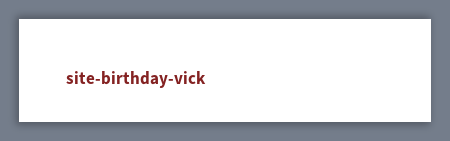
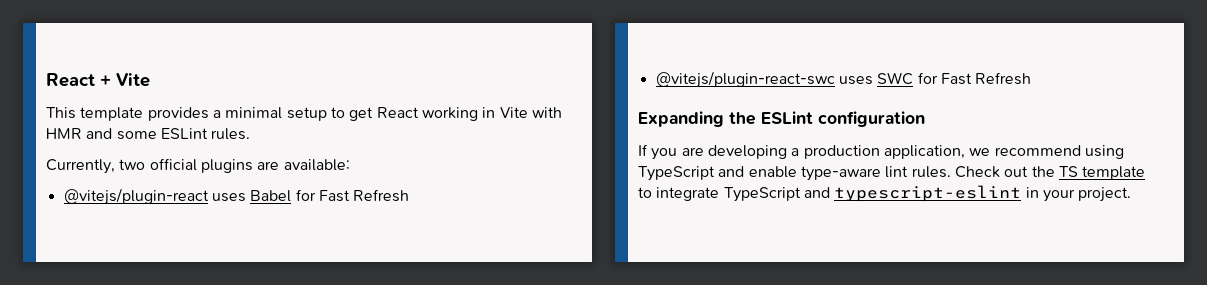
- site-birthday-vick
+ React + Vite
+ This template provides a minimal setup to get React working in Vite with HMR and some ESLint rules.
+ Currently, two official plugins are available:
+ @vitejs/plugin-react uses Babel for Fast Refresh
+ @vitejs/plugin-react-swc uses SWC for Fast Refresh
+ Expanding the ESLint configuration
+ If you are developing a production application, we recommend using TypeScript and enable type-aware lint rules. Check out the TS template to integrate TypeScript and typescript-eslint in your project.

